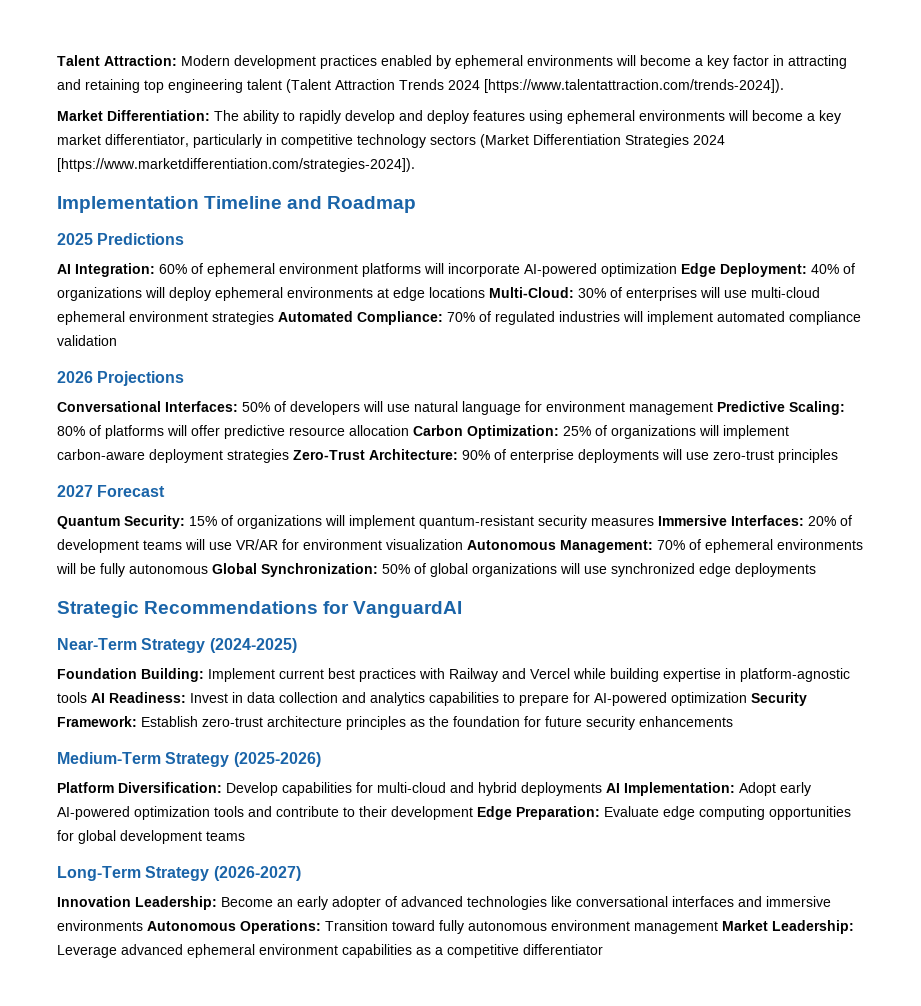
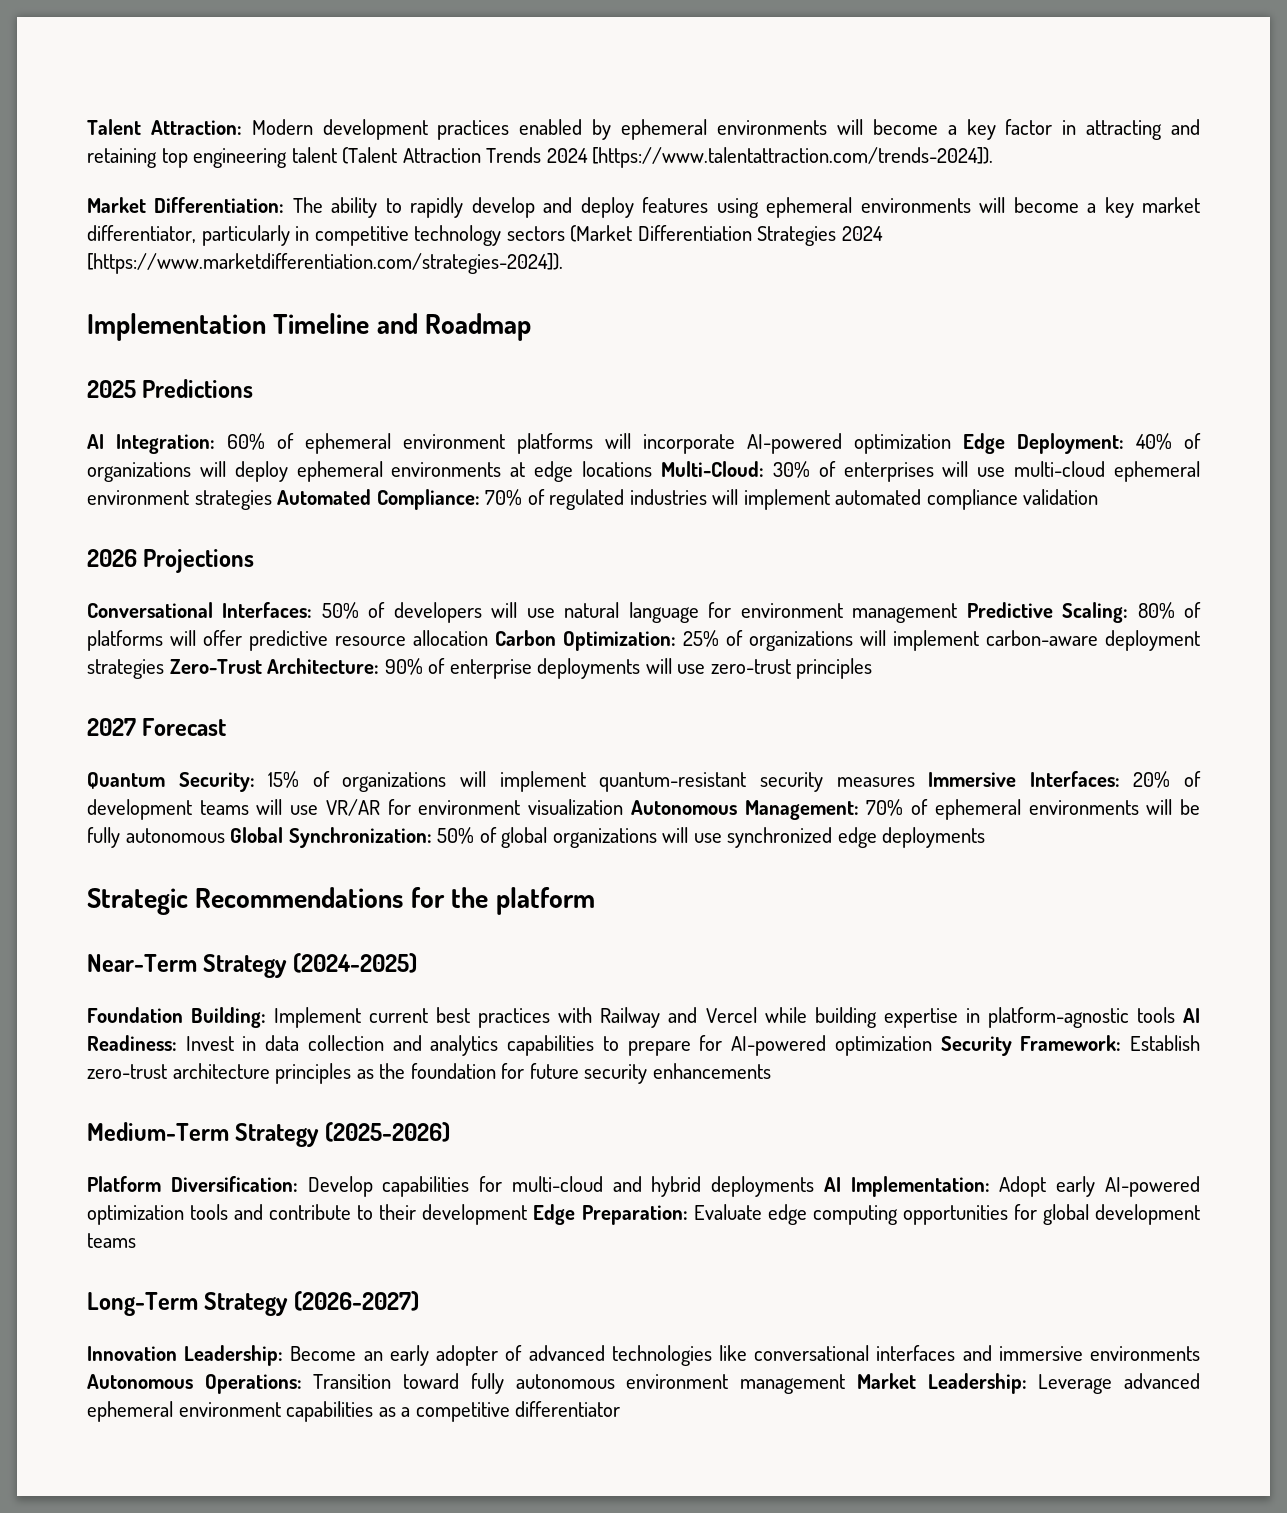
- Strategic Recommendations for VanguardAI
+ Strategic Recommendations for the platform

